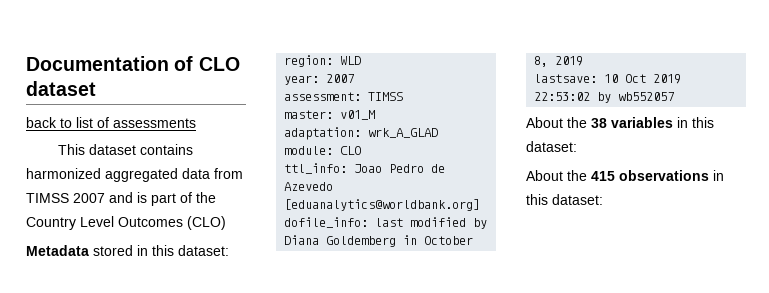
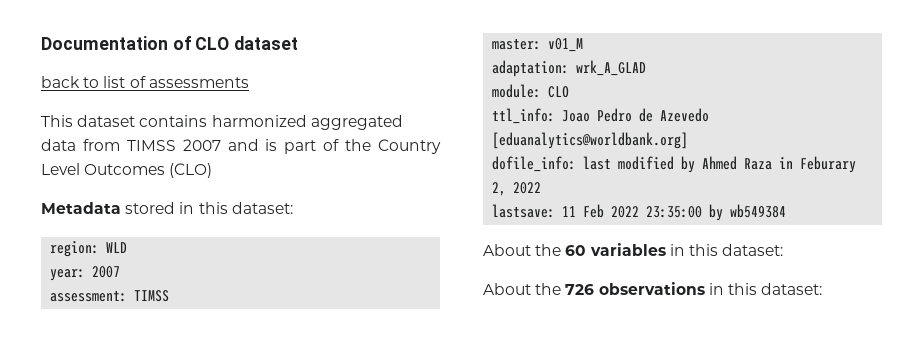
- dofile_info: last modified by Diana Goldemberg in October 8, 2019
- lastsave: 10 Oct 2019 22:53:02 by wb552057
- About the 38 variables in this dataset:
+ dofile_info: last modified by Ahmed Raza in Feburary 2, 2022
+ lastsave: 11 Feb 2022 23:35:00 by wb549384
+ About the 60 variables in this dataset:
- About the 415 observations in this dataset:
+ About the 726 observations in this dataset:

